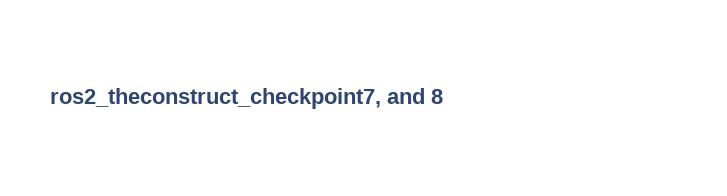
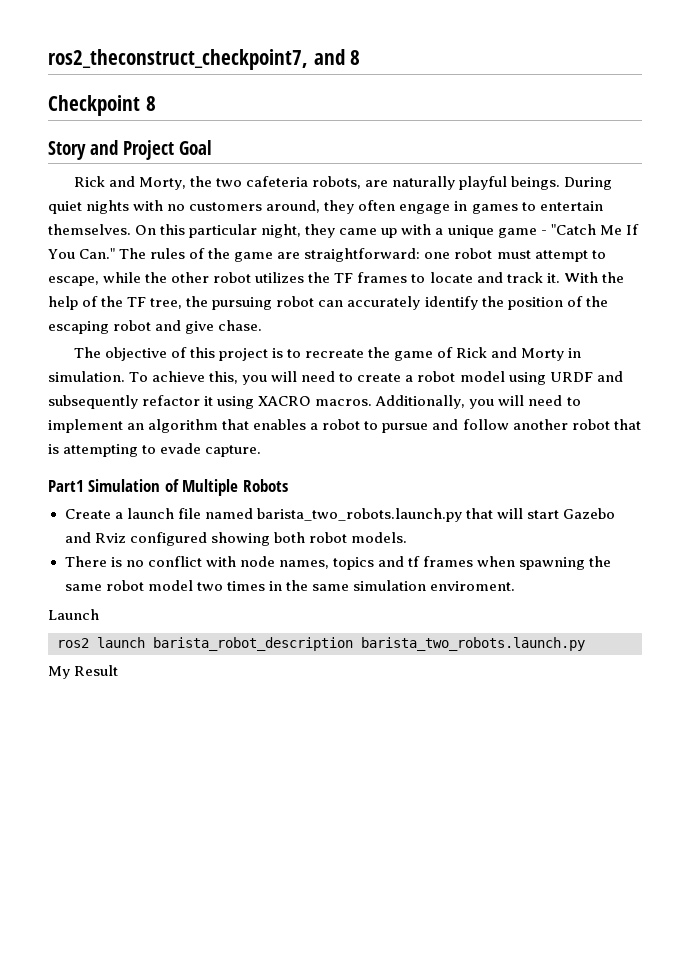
+ Checkpoint 8
+ Story and Project Goal
+ Rick and Morty, the two cafeteria robots, are naturally playful beings. During quiet nights with no customers around, they often engage in games to entertain themselves. On this particular night, they came up with a unique game - "Catch Me If You Can." The rules of the game are straightforward: one robot must attempt to escape, while the other robot utilizes the TF frames to locate and track it. With the help of the TF tree, the pursuing robot can accurately identify the position of the escaping robot and give chase.
+ The objective of this project is to recreate the game of Rick and Morty in simulation. To achieve this, you will need to create a robot model using URDF and subsequently refactor it using XACRO macros. Additionally, you will need to implement an algorithm that enables a robot to pursue and follow another robot that is attempting to evade capture.
+ Part1 Simulation of Multiple Robots
+ Create a launch file named barista_two_robots.launch.py that will start Gazebo and Rviz configured showing both robot models.
+ There is no conflict with node names, topics and tf frames when spawning the same robot model two times in the same simulation enviroment.
+ Launch
+ ros2 launch barista_robot_description barista_two_robots.launch.py
+ My Result

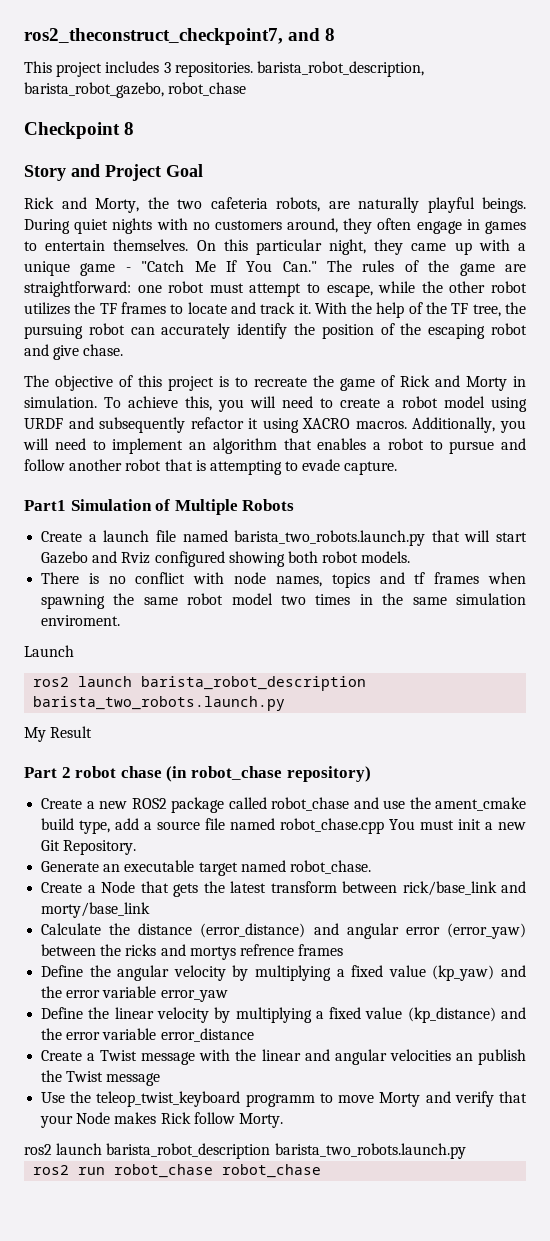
+ This project includes 3 repositories. barista_robot_description, barista_robot_gazebo, robot_chase
+ Part 2 robot chase (in robot_chase repository)
+ Create a new ROS2 package called robot_chase and use the ament_cmake build type, add a source file named robot_chase.cpp You must init a new Git Repository.
+ Generate an executable target named robot_chase.
+ Create a Node that gets the latest transform between rick/base_link and morty/base_link
+ Calculate the distance (error_distance) and angular error (error_yaw) between the ricks and mortys refrence frames
+ Define the angular velocity by multiplying a fixed value (kp_yaw) and the error variable error_yaw
+ Define the linear velocity by multiplying a fixed value (kp_distance) and the error variable error_distance
+ Create a Twist message with the linear and angular velocities an publish the Twist message
+ Use the teleop_twist_keyboard programm to move Morty and verify that your Node makes Rick follow Morty.
+ ros2 launch barista_robot_description barista_two_robots.launch.py
+ ros2 run robot_chase robot_chase

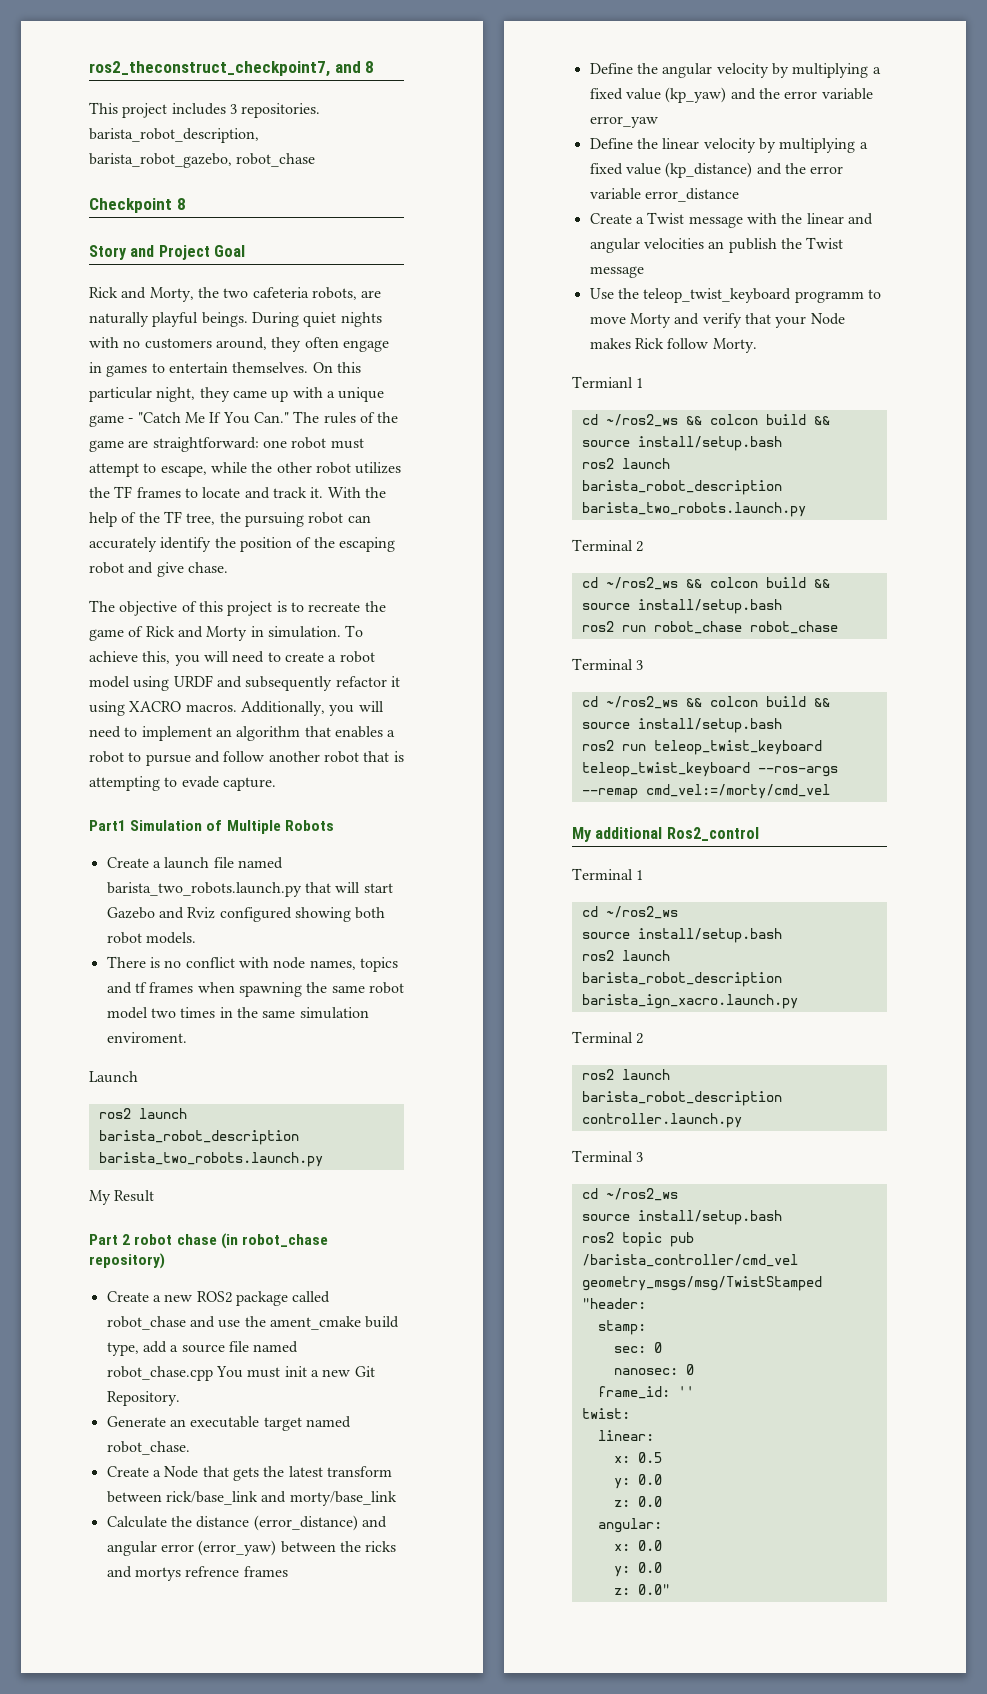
  Use the teleop_twist_keyboard programm to move Morty and verify that your Node makes Rick follow Morty.
+ Termianl 1
+ cd ~/ros2_ws && colcon build && source install/setup.bash
  ros2 launch barista_robot_description barista_two_robots.launch.py
+ Terminal 2
+ cd ~/ros2_ws && colcon build && source install/setup.bash
  ros2 run robot_chase robot_chase
+ Terminal 3
+ cd ~/ros2_ws && colcon build && source install/setup.bash
+ ros2 run teleop_twist_keyboard teleop_twist_keyboard --ros-args --remap cmd_vel:=/morty/cmd_vel
+ My additional Ros2_control
+ Terminal 1
+ cd ~/ros2_ws
+ source install/setup.bash
+ ros2 launch barista_robot_description barista_ign_xacro.launch.py
+ Terminal 2
+ ros2 launch barista_robot_description controller.launch.py
+ Terminal 3
+ cd ~/ros2_ws
+ source install/setup.bash
+ ros2 topic pub /barista_controller/cmd_vel geometry_msgs/msg/TwistStamped "header:
+ stamp:
+ sec: 0
+ nanosec: 0
+ frame_id: ''
+ twist:
+ linear:
+ x: 0.5
+ y: 0.0
+ z: 0.0
+ angular:
+ x: 0.0
+ y: 0.0
+ z: 0.0"

